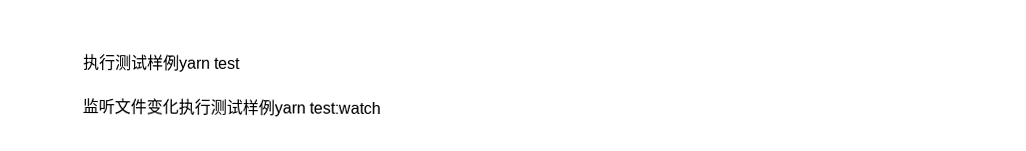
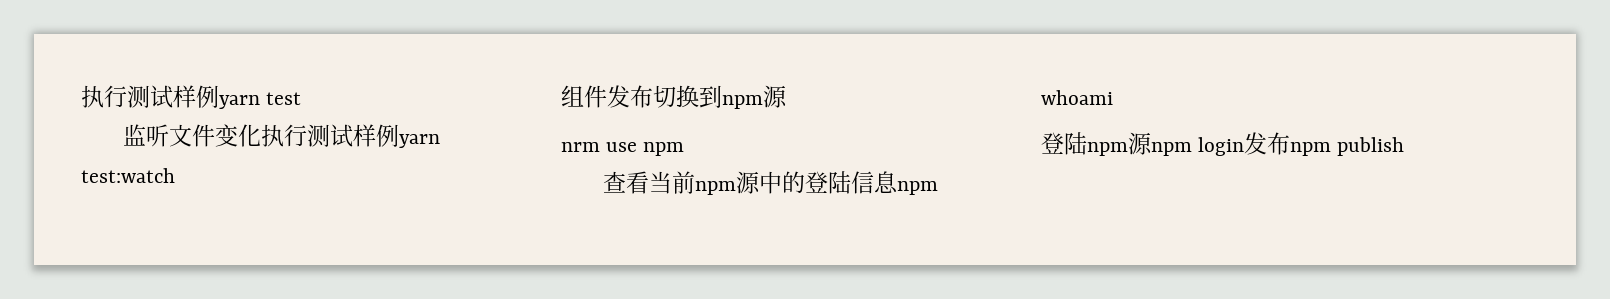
+ 组件发布切换到npm源
+ nrm use npm
+ 查看当前npm源中的登陆信息npm whoami
+ 登陆npm源npm login发布npm publish

